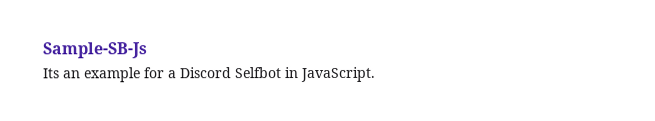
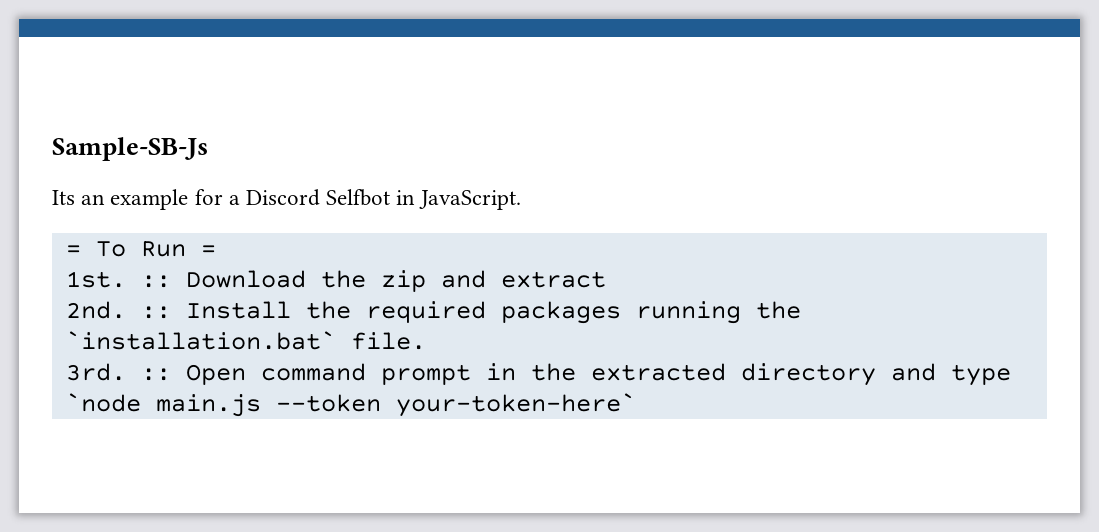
+ = To Run =
+ 1st. :: Download the zip and extract
+ 2nd. :: Install the required packages running the `installation.bat` file.
+ 3rd. :: Open command prompt in the extracted directory and type `node main.js --token your-token-here`

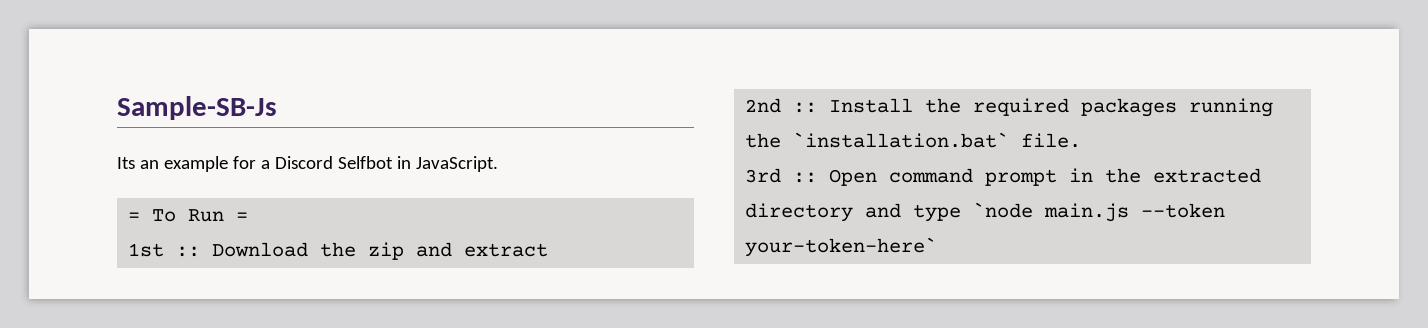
- 1st. :: Download the zip and extract
+ 1st :: Download the zip and extract
- 2nd. :: Install the required packages running the `installation.bat` file.
+ 2nd :: Install the required packages running the `installation.bat` file.
- 3rd. :: Open command prompt in the extracted directory and type `node main.js --token your-token-here`
+ 3rd :: Open command prompt in the extracted directory and type `node main.js --token your-token-here`

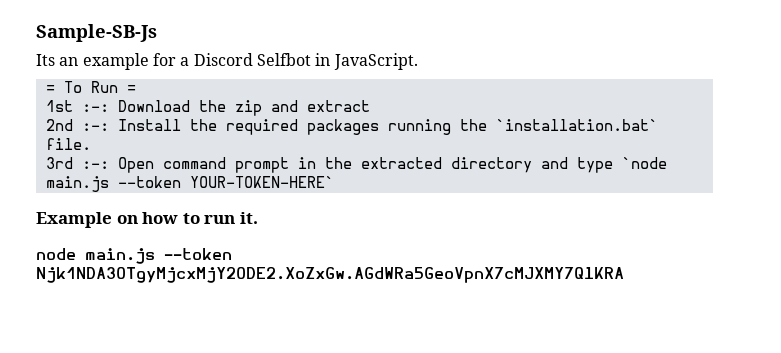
- 1st :: Download the zip and extract
+ 1st :-: Download the zip and extract
- 2nd :: Install the required packages running the `installation.bat` file.
+ 2nd :-: Install the required packages running the `installation.bat` file.
- 3rd :: Open command prompt in the extracted directory and type `node main.js --token your-token-here`
+ 3rd :-: Open command prompt in the extracted directory and type `node main.js --token YOUR-TOKEN-HERE`
+ Example on how to run it.
+ node main.js --token Njk1NDA3OTgyMjcxMjY2ODE2.XoZxGw.AGdWRa5GeoVpnX7cMJXMY7QlKRA

